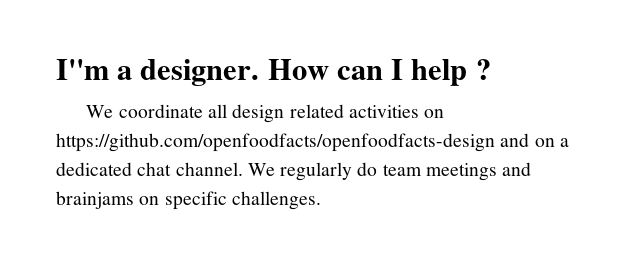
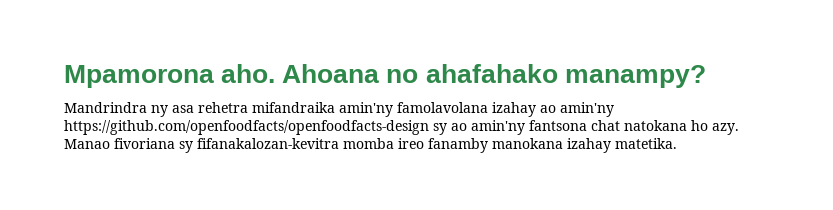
- I''m a designer. How can I help ?
- We coordinate all design related activities on https://github.com/openfoodfacts/openfoodfacts-design and on a dedicated chat channel. We regularly do team meetings and brainjams on specific challenges.
+ Mpamorona aho. Ahoana no ahafahako manampy?
+ Mandrindra ny asa rehetra mifandraika amin'ny famolavolana izahay ao amin'ny https://github.com/openfoodfacts/openfoodfacts-design sy ao amin'ny fantsona chat natokana ho azy. Manao fivoriana sy fifanakalozan-kevitra momba ireo fanamby manokana izahay matetika.

